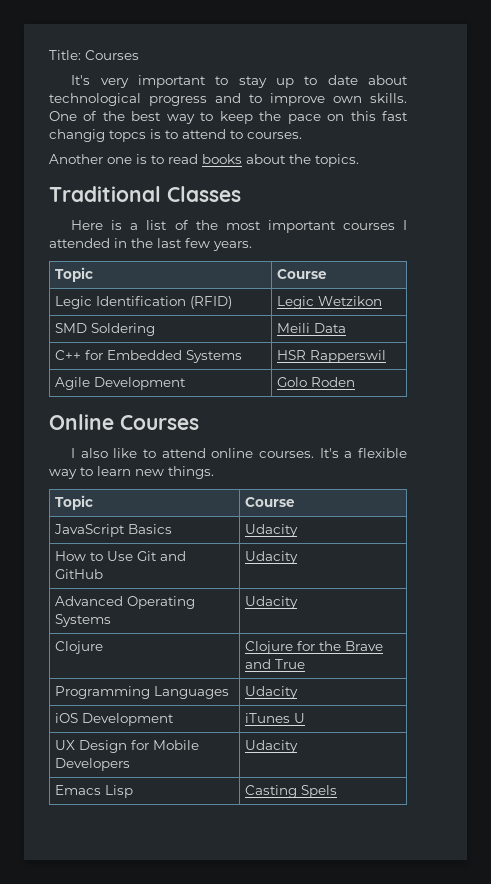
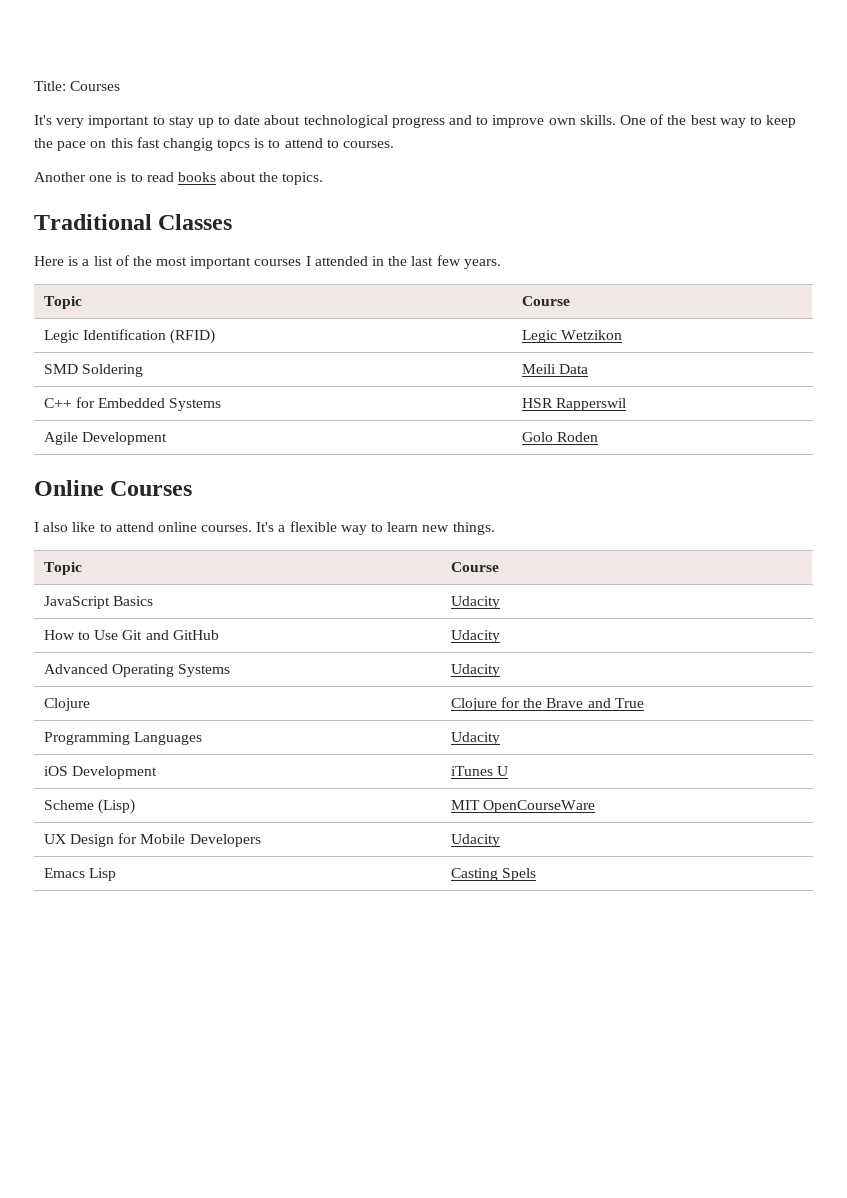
+ Scheme (Lisp) | MIT OpenCourseWare

